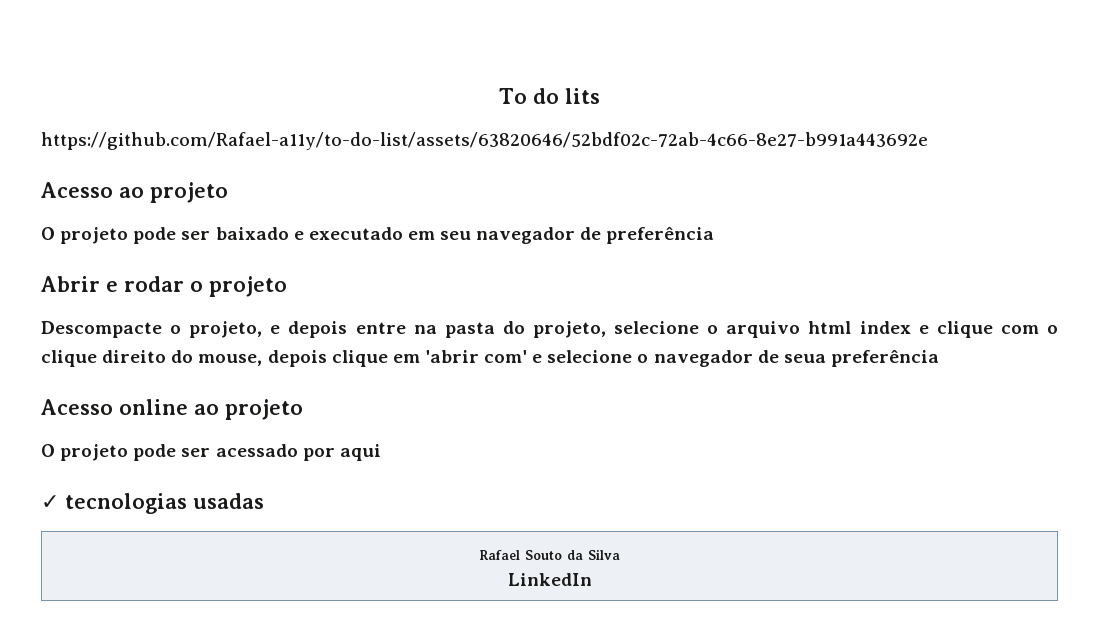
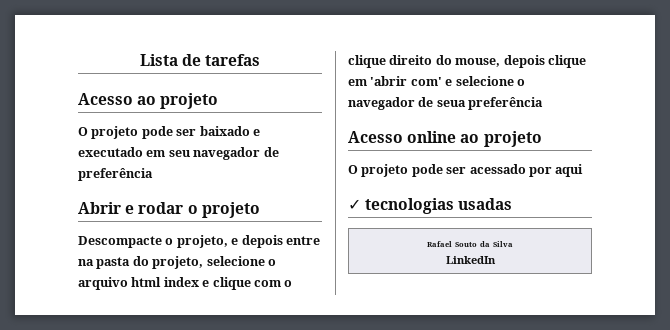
- To do lits
- https://github.com/Rafael-a11y/to-do-list/assets/63820646/52bdf02c-72ab-4c66-8e27-b991a443692e
+ Lista de tarefas

